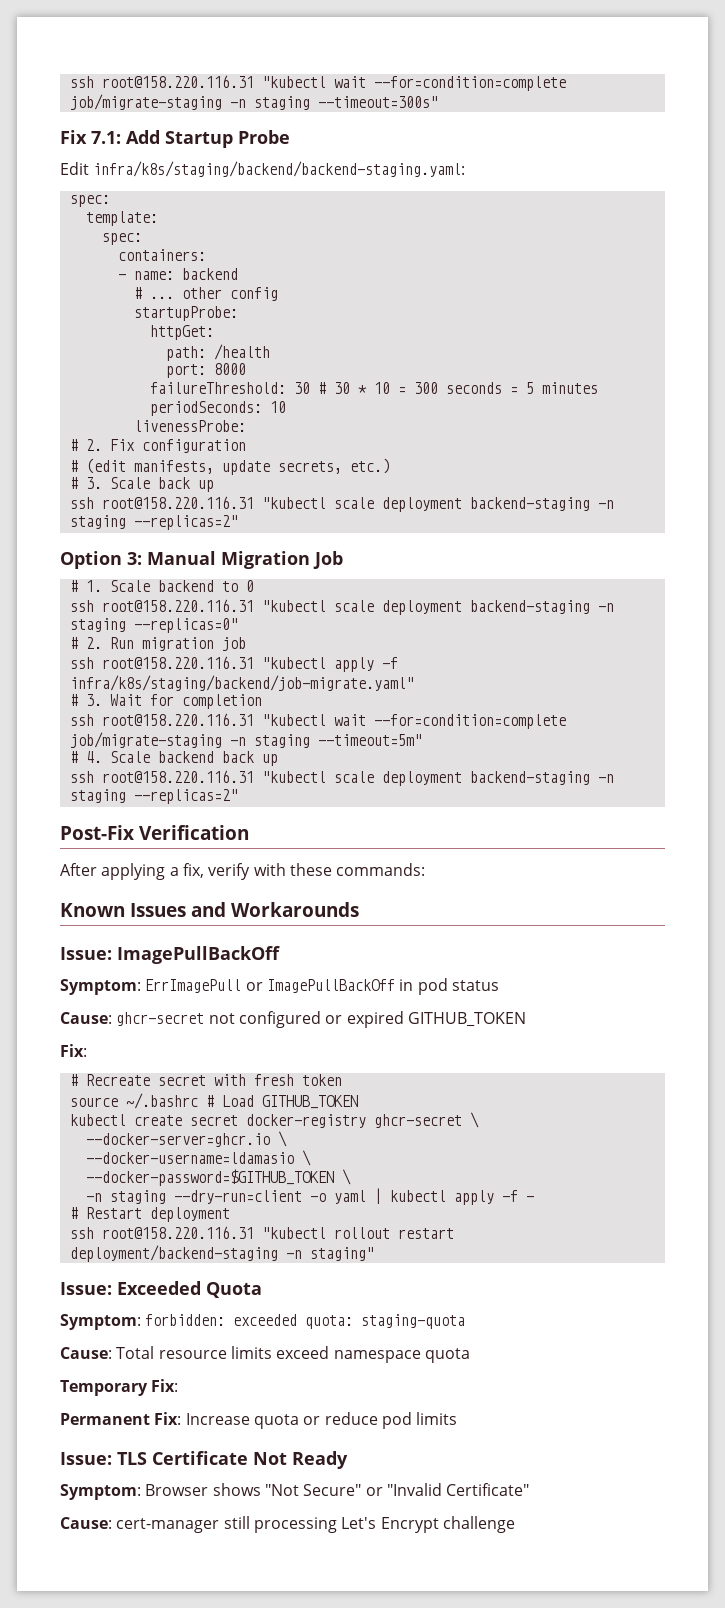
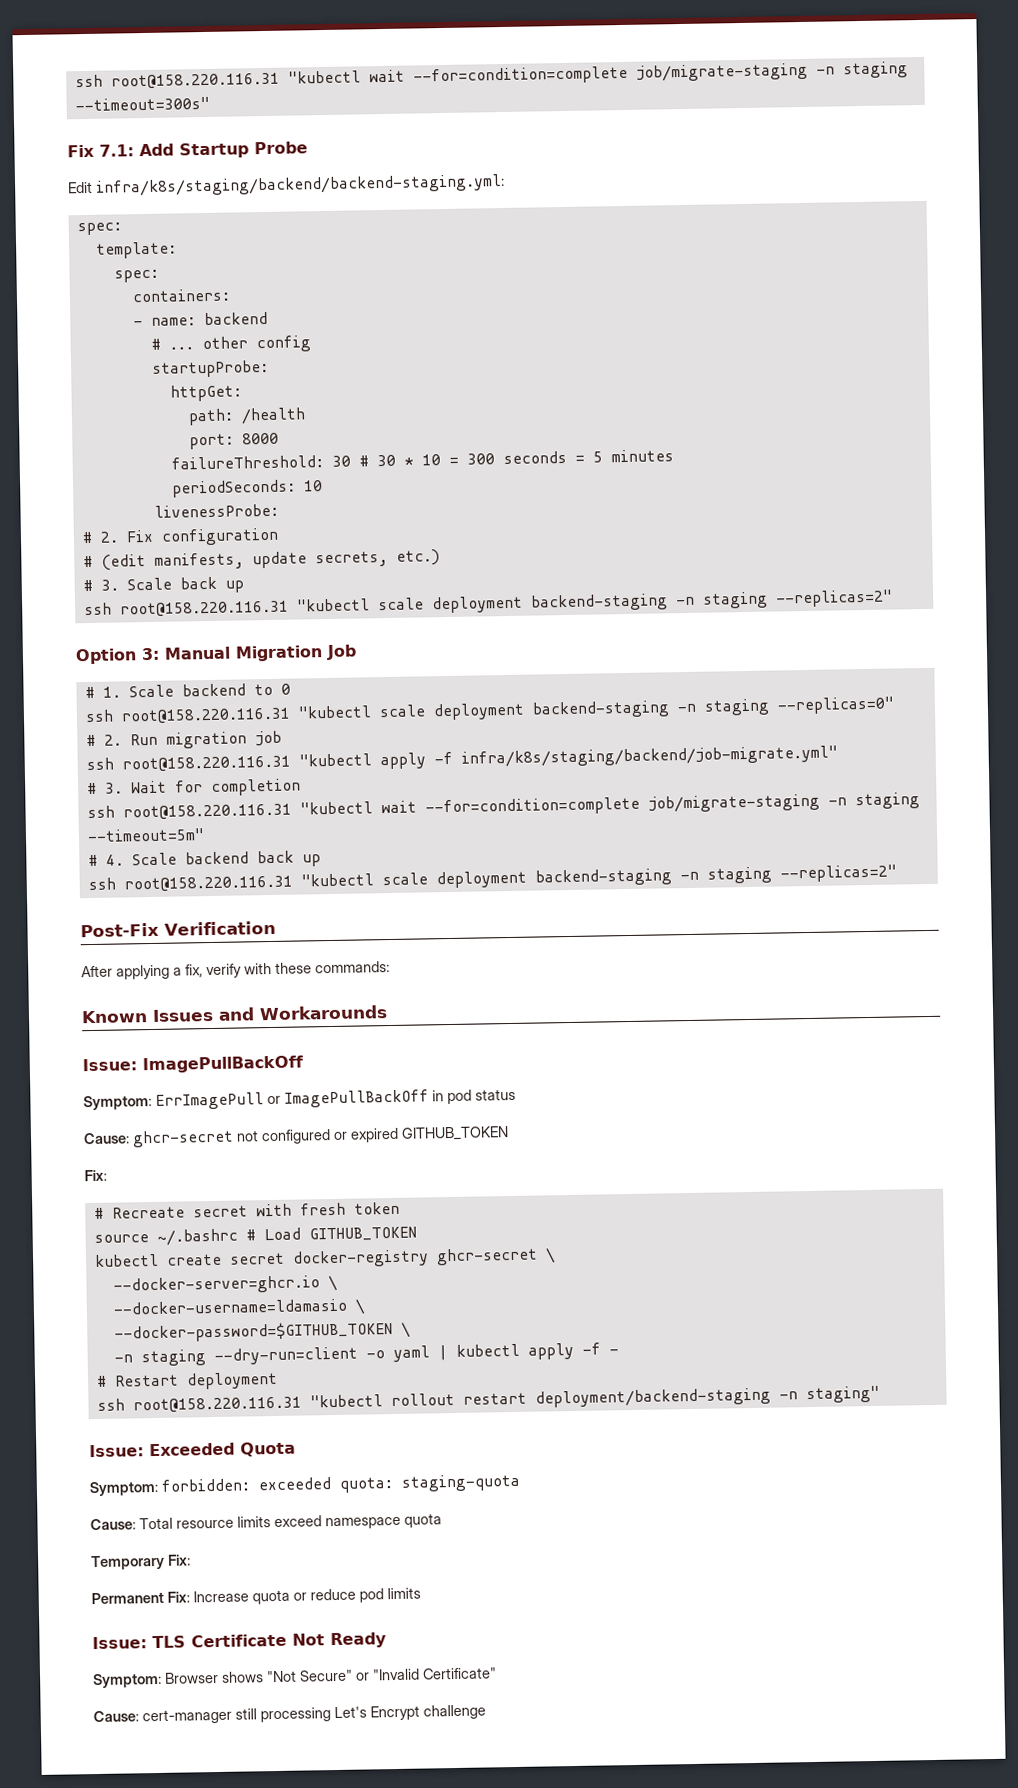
- Edit infra/k8s/staging/backend/backend-staging.yaml:
+ Edit infra/k8s/staging/backend/backend-staging.yml:
- ssh root@158.220.116.31 "kubectl apply -f infra/k8s/staging/backend/job-migrate.yaml"
+ ssh root@158.220.116.31 "kubectl apply -f infra/k8s/staging/backend/job-migrate.yml"

